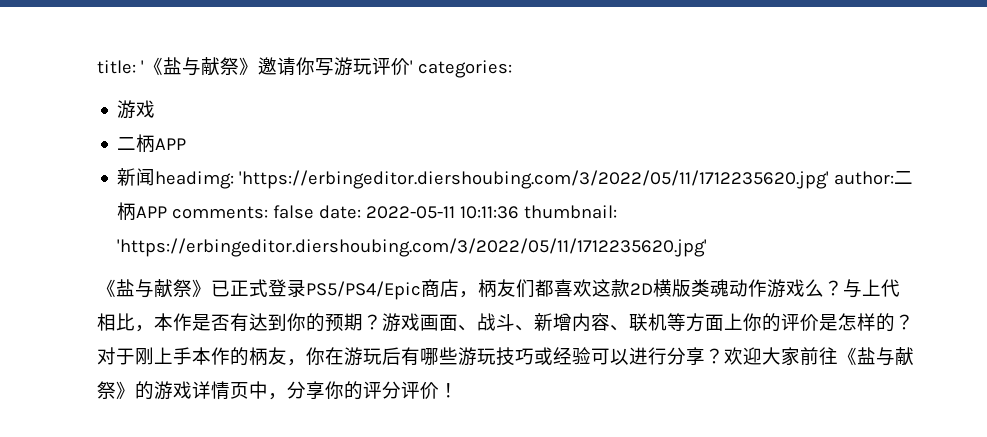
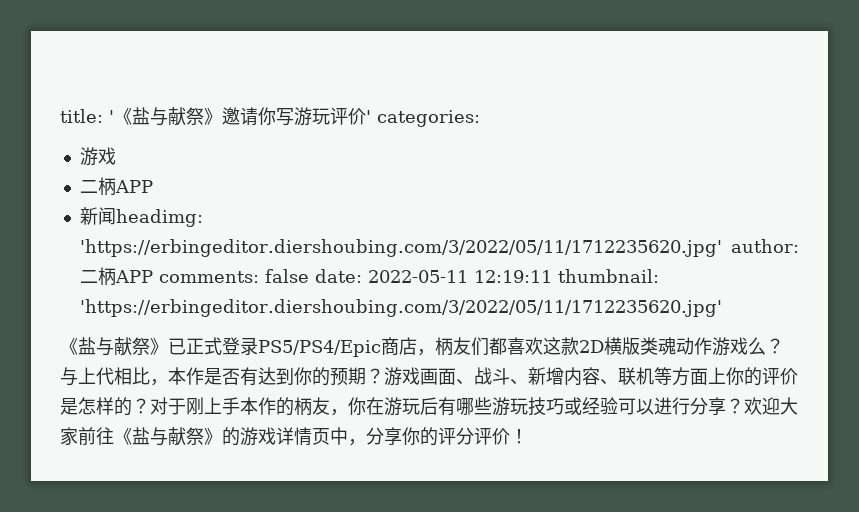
- 新闻headimg: 'https://erbingeditor.diershoubing.com/3/2022/05/11/1712235620.jpg' author:二柄APP comments: false date: 2022-05-11 10:11:36 thumbnail: 'https://erbingeditor.diershoubing.com/3/2022/05/11/1712235620.jpg'
+ 新闻headimg: 'https://erbingeditor.diershoubing.com/3/2022/05/11/1712235620.jpg' author:二柄APP comments: false date: 2022-05-11 12:19:11 thumbnail: 'https://erbingeditor.diershoubing.com/3/2022/05/11/1712235620.jpg'

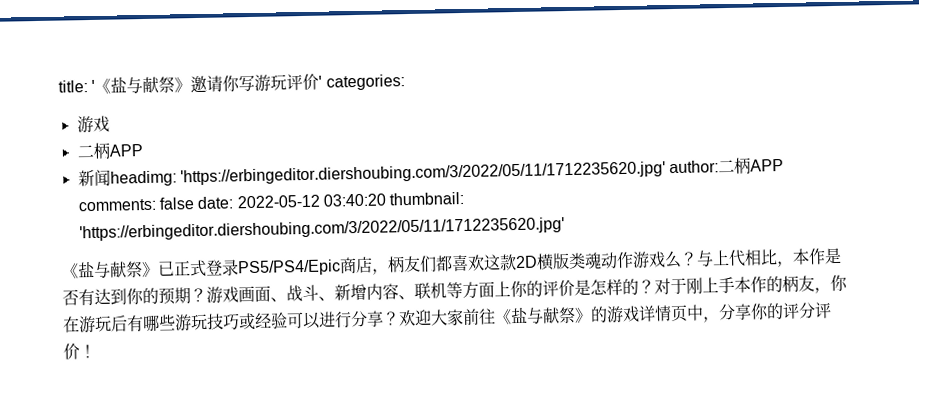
- 新闻headimg: 'https://erbingeditor.diershoubing.com/3/2022/05/11/1712235620.jpg' author:二柄APP comments: false date: 2022-05-11 12:19:11 thumbnail: 'https://erbingeditor.diershoubing.com/3/2022/05/11/1712235620.jpg'
+ 新闻headimg: 'https://erbingeditor.diershoubing.com/3/2022/05/11/1712235620.jpg' author:二柄APP comments: false date: 2022-05-12 03:40:20 thumbnail: 'https://erbingeditor.diershoubing.com/3/2022/05/11/1712235620.jpg'

